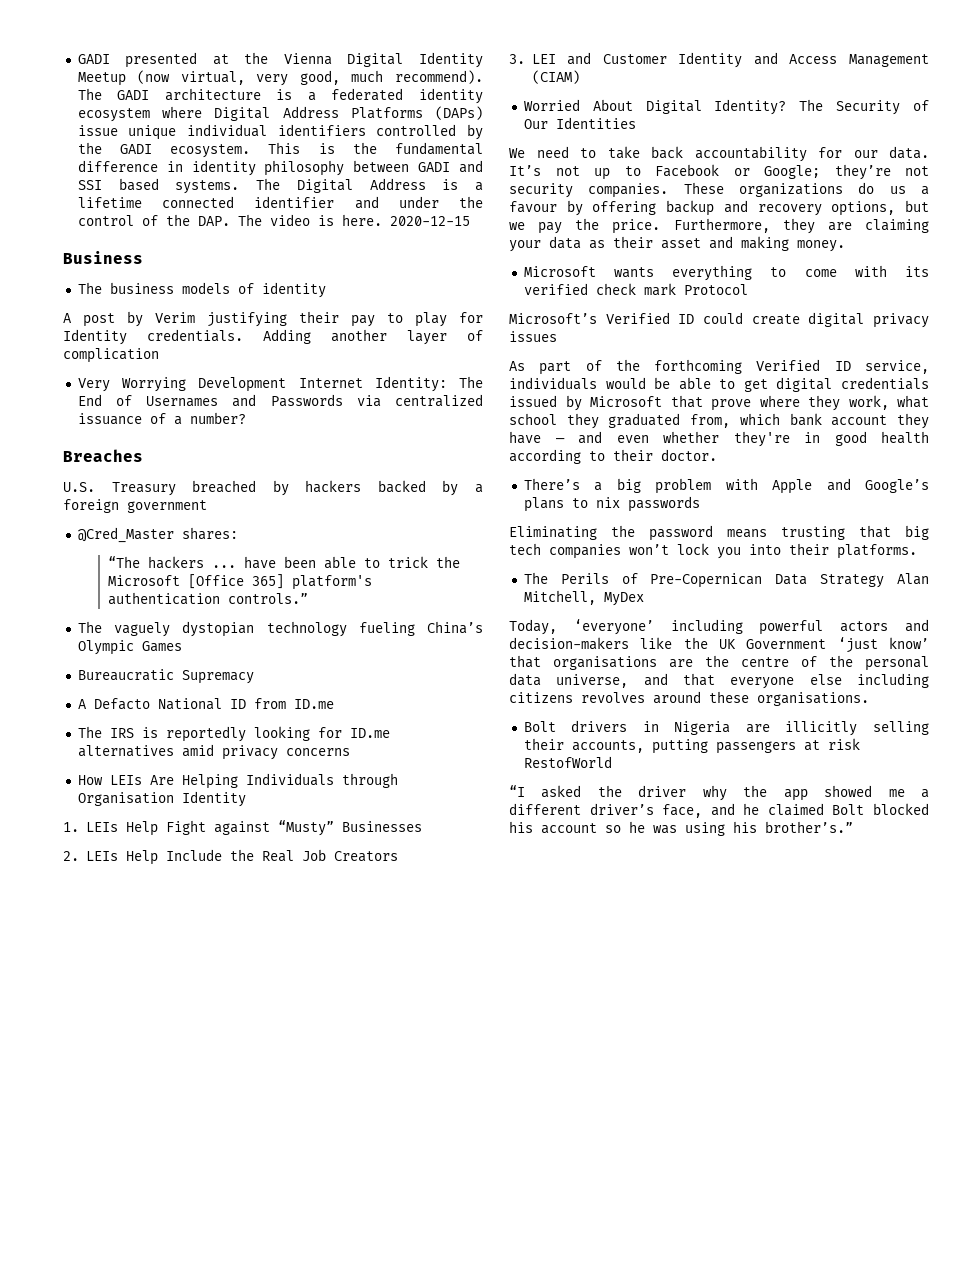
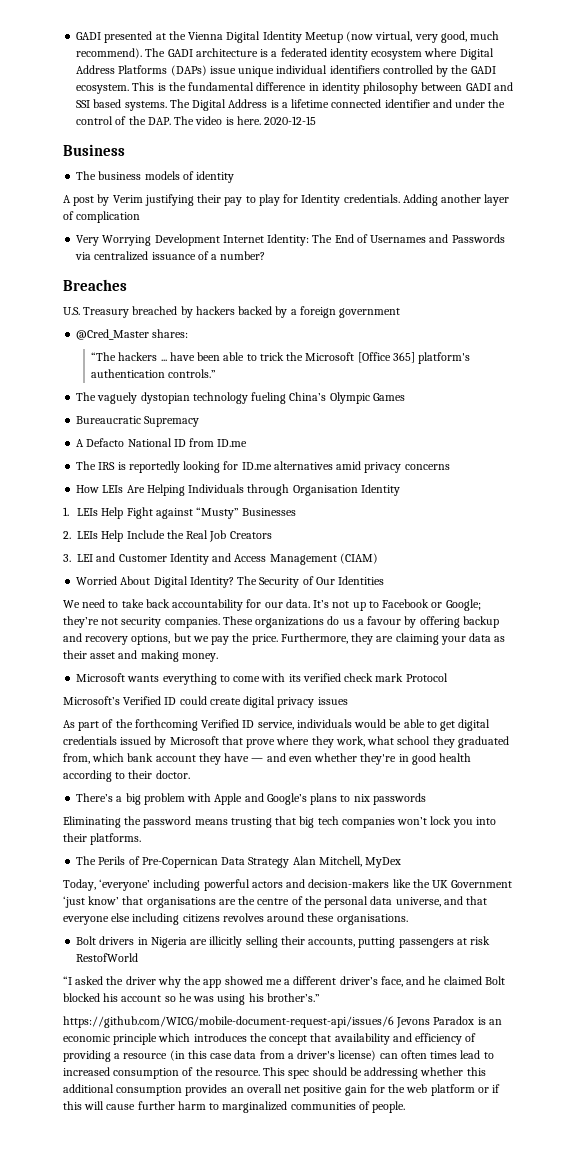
+ https://github.com/WICG/mobile-document-request-api/issues/6 Jevons Paradox is an economic principle which introduces the concept that availability and efficiency of providing a resource (in this case data from a driver's license) can often times lead to increased consumption of the resource. This spec should be addressing whether this additional consumption provides an overall net positive gain for the web platform or if this will cause further harm to marginalized communities of people.

